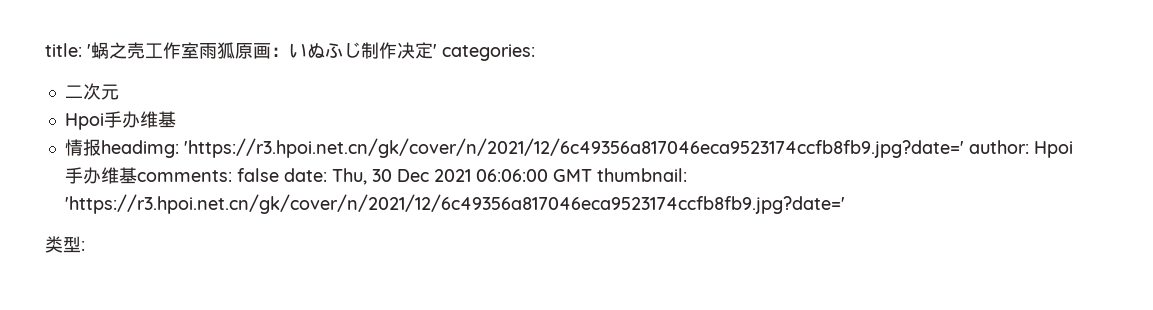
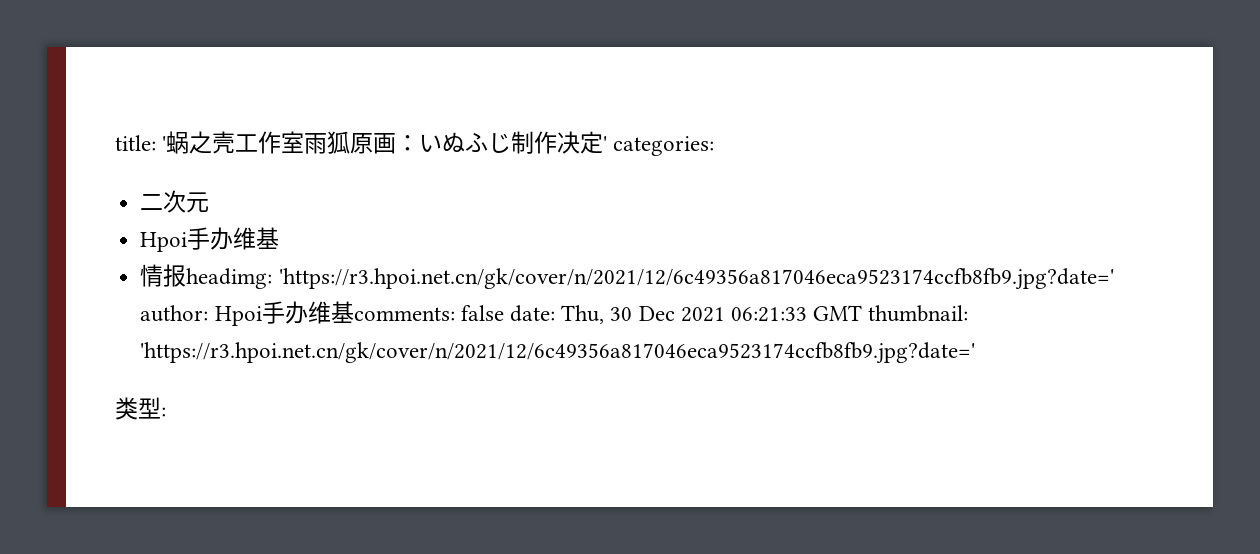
- 情报headimg: 'https://r3.hpoi.net.cn/gk/cover/n/2021/12/6c49356a817046eca9523174ccfb8fb9.jpg?date=' author: Hpoi手办维基comments: false date: Thu, 30 Dec 2021 06:06:00 GMT thumbnail: 'https://r3.hpoi.net.cn/gk/cover/n/2021/12/6c49356a817046eca9523174ccfb8fb9.jpg?date='
+ 情报headimg: 'https://r3.hpoi.net.cn/gk/cover/n/2021/12/6c49356a817046eca9523174ccfb8fb9.jpg?date=' author: Hpoi手办维基comments: false date: Thu, 30 Dec 2021 06:21:33 GMT thumbnail: 'https://r3.hpoi.net.cn/gk/cover/n/2021/12/6c49356a817046eca9523174ccfb8fb9.jpg?date='

